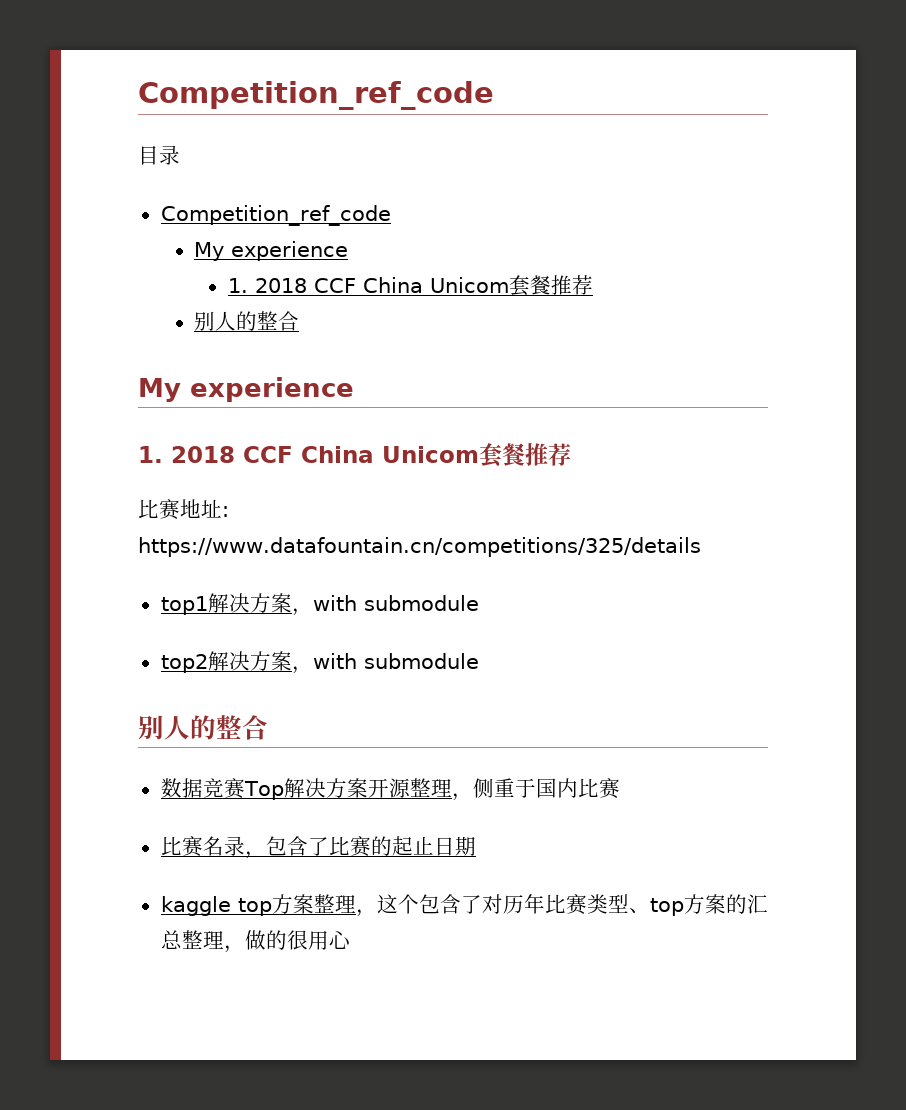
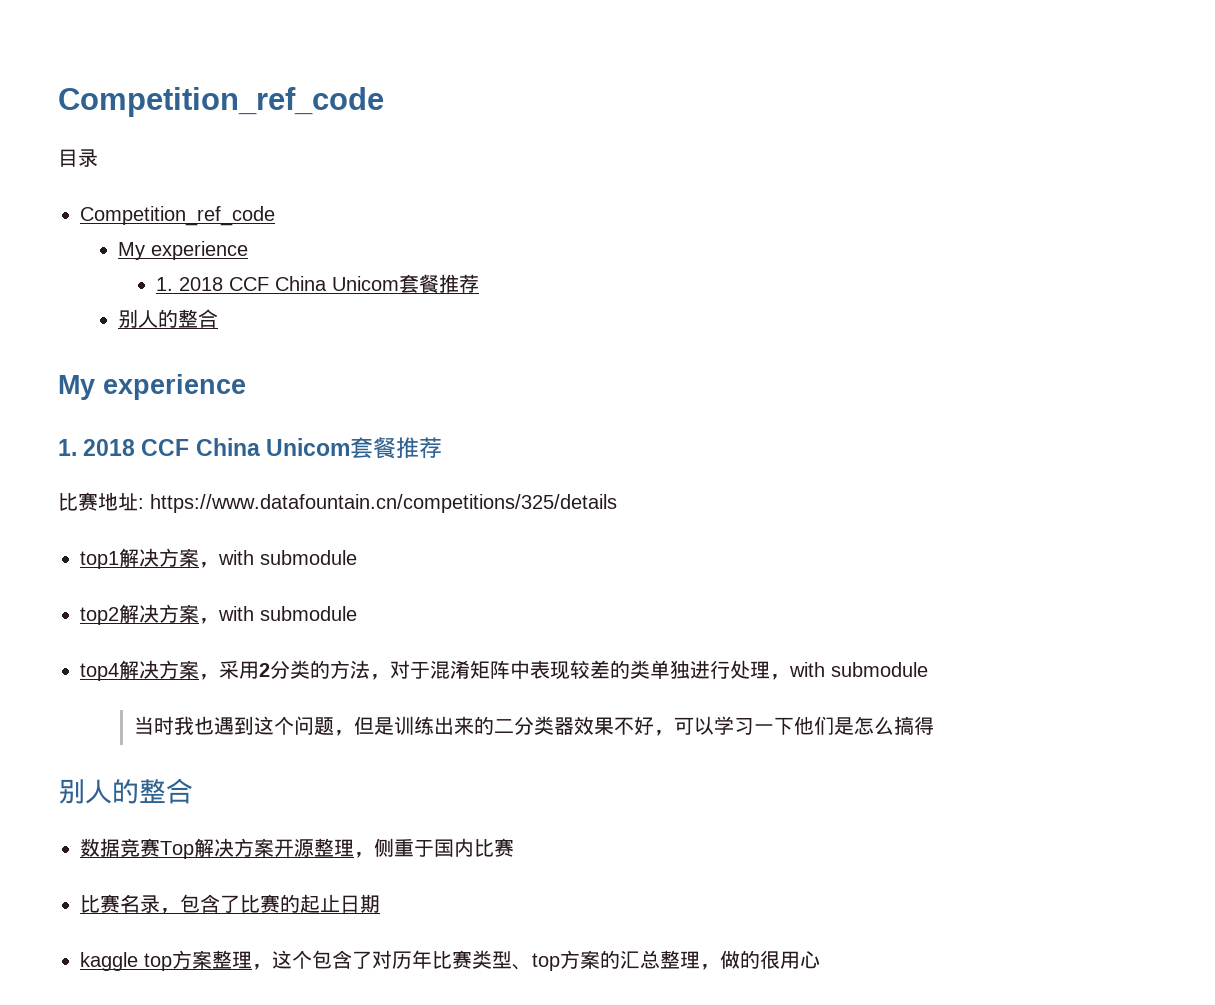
+ top4解决方案，采用2分类的方法，对于混淆矩阵中表现较差的类单独进行处理，with submodule
+ 当时我也遇到这个问题，但是训练出来的二分类器效果不好，可以学习一下他们是怎么搞得

